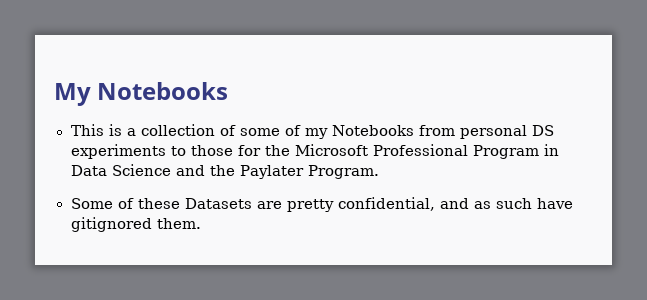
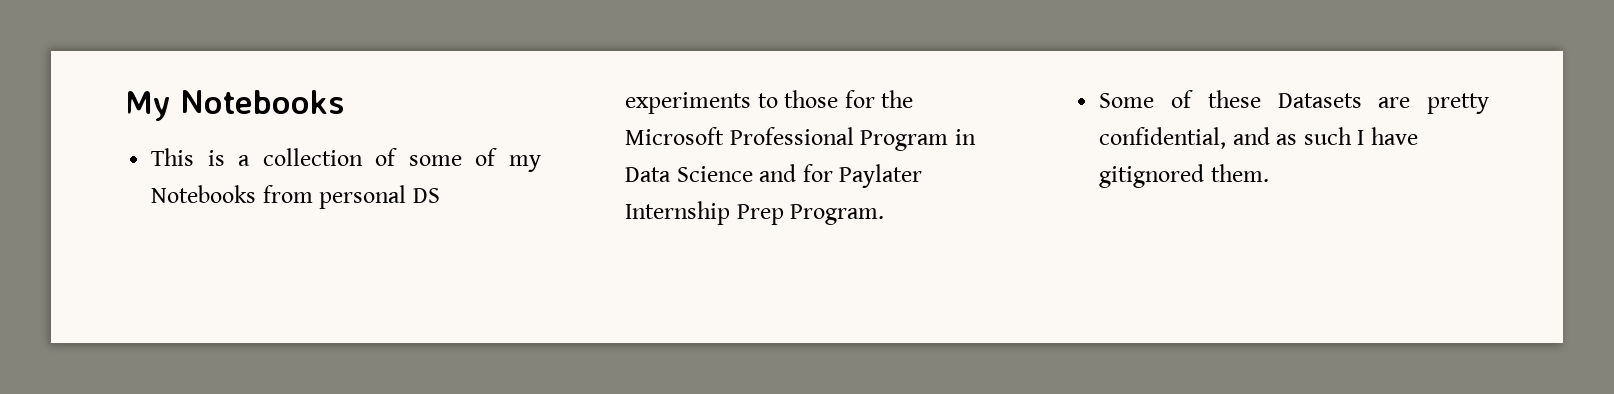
- This is a collection of some of my Notebooks from personal DS experiments to those for the Microsoft Professional Program in Data Science and the Paylater Program.
+ This is a collection of some of my Notebooks from personal DS experiments to those for the Microsoft Professional Program in Data Science and for Paylater Internship Prep Program.
- Some of these Datasets are pretty confidential, and as such have gitignored them.
+ Some of these Datasets are pretty confidential, and as such I have gitignored them.

